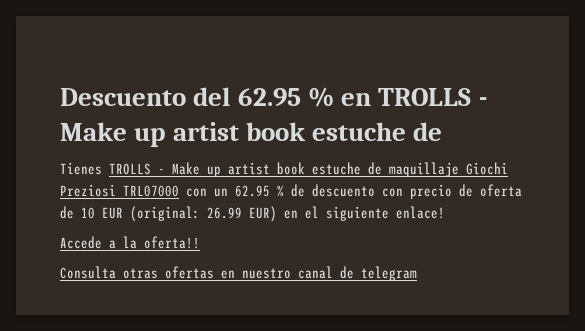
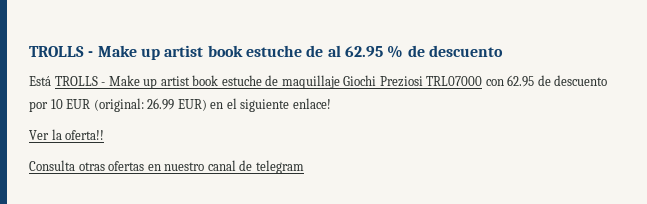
- Descuento del 62.95 % en TROLLS - Make up artist book estuche de
- Tienes TROLLS - Make up artist book estuche de maquillaje Giochi Preziosi TRL07000 con un 62.95 % de descuento con precio de oferta de 10 EUR (original: 26.99 EUR) en el siguiente enlace!
+ TROLLS - Make up artist book estuche de al 62.95 % de descuento
+ Está TROLLS - Make up artist book estuche de maquillaje Giochi Preziosi TRL07000 con 62.95 de descuento por 10 EUR (original: 26.99 EUR) en el siguiente enlace!
- Accede a la oferta!!
+ Ver la oferta!!

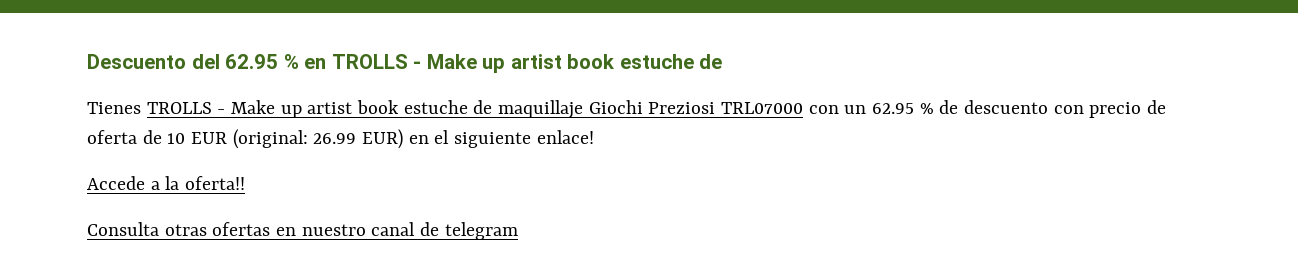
- TROLLS - Make up artist book estuche de al 62.95 % de descuento
- Está TROLLS - Make up artist book estuche de maquillaje Giochi Preziosi TRL07000 con 62.95 de descuento por 10 EUR (original: 26.99 EUR) en el siguiente enlace!
+ Descuento del 62.95 % en TROLLS - Make up artist book estuche de
+ Tienes TROLLS - Make up artist book estuche de maquillaje Giochi Preziosi TRL07000 con un 62.95 % de descuento con precio de oferta de 10 EUR (original: 26.99 EUR) en el siguiente enlace!
- Ver la oferta!!
+ Accede a la oferta!!

